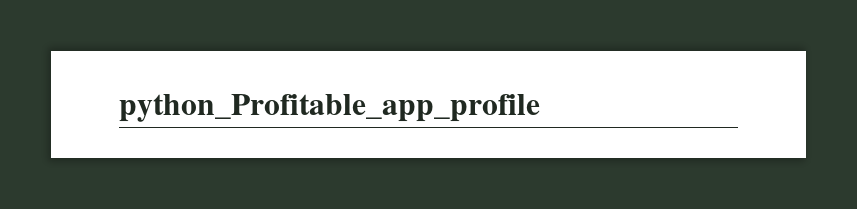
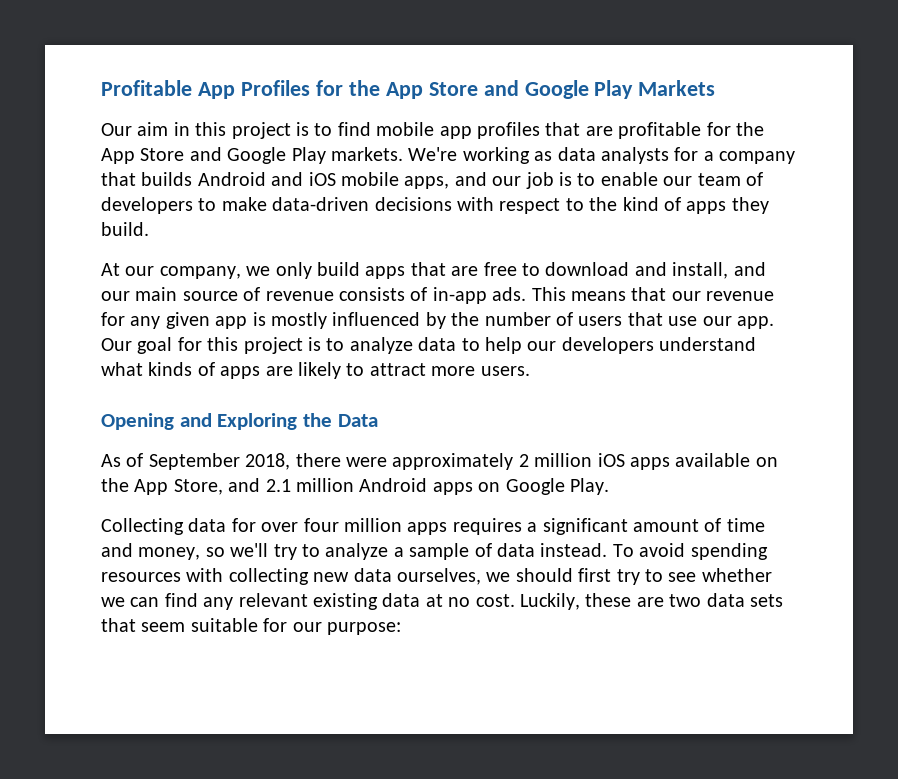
- python_Profitable_app_profile
+ Profitable App Profiles for the App Store and Google Play Markets
+ Our aim in this project is to find mobile app profiles that are profitable for the App Store and Google Play markets. We're working as data analysts for a company that builds Android and iOS mobile apps, and our job is to enable our team of developers to make data-driven decisions with respect to the kind of apps they build.
+ At our company, we only build apps that are free to download and install, and our main source of revenue consists of in-app ads. This means that our revenue for any given app is mostly influenced by the number of users that use our app. Our goal for this project is to analyze data to help our developers understand what kinds of apps are likely to attract more users.
+ Opening and Exploring the Data
+ As of September 2018, there were approximately 2 million iOS apps available on the App Store, and 2.1 million Android apps on Google Play.
+ Collecting data for over four million apps requires a significant amount of time and money, so we'll try to analyze a sample of data instead. To avoid spending resources with collecting new data ourselves, we should first try to see whether we can find any relevant existing data at no cost. Luckily, these are two data sets that seem suitable for our purpose:

